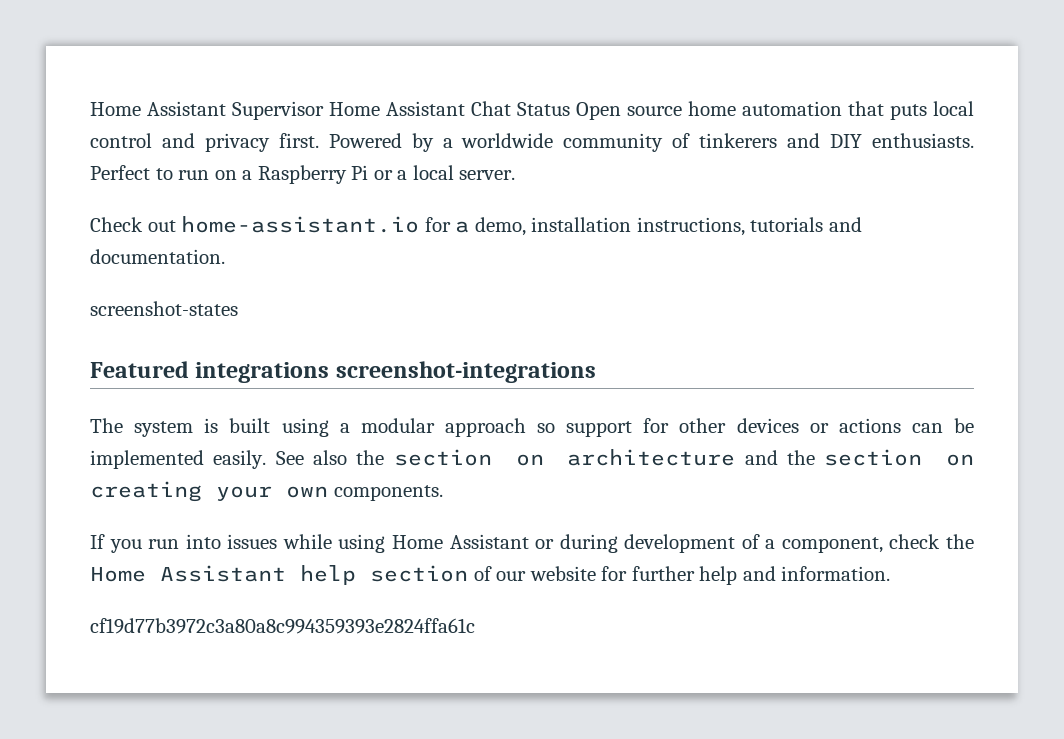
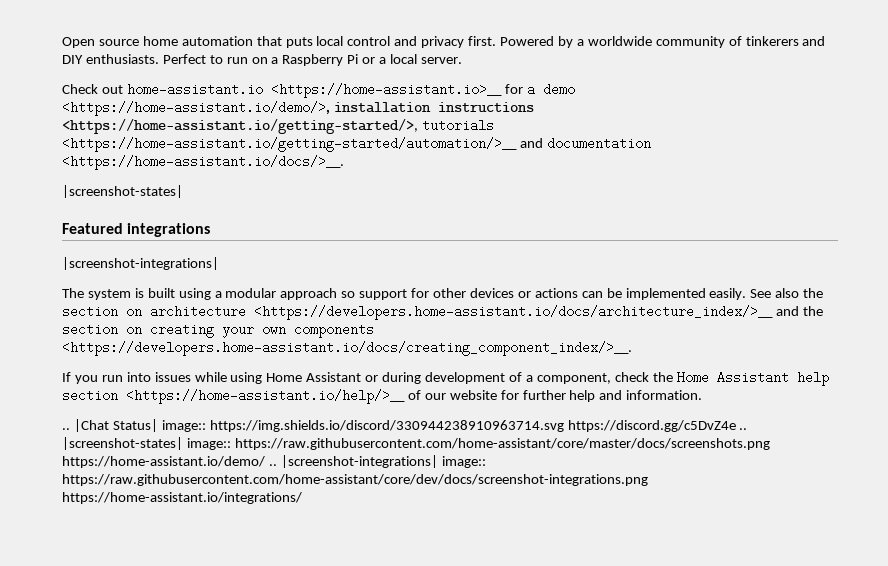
- Home Assistant Supervisor Home Assistant Chat Status Open source home automation that puts local control and privacy first.
+ Open source home automation that puts local control and privacy first.
- Check out home-assistant.io for a demo, installation instructions, tutorials and documentation.
- screenshot-states
+ Check out home-assistant.io <https://home-assistant.io>__ for a demo <https://home-assistant.io/demo/>, installation instructions <https://home-assistant.io/getting-started/>, tutorials <https://home-assistant.io/getting-started/automation/>__ and documentation <https://home-assistant.io/docs/>__.
+ |screenshot-states|
- Featured integrations screenshot-integrations
+ Featured integrations
+ |screenshot-integrations|
- See also the section on architecture and the section on creating your own components.
+ See also the section on architecture <https://developers.home-assistant.io/docs/architecture_index/>__ and the section on creating your own components <https://developers.home-assistant.io/docs/creating_component_index/>__.
- If you run into issues while using Home Assistant or during development of a component, check the Home Assistant help section of our website for further help and information.
+ If you run into issues while using Home Assistant or during development of a component, check the Home Assistant help section <https://home-assistant.io/help/>__ of our website for further help and information.
- cf19d77b3972c3a80a8c994359393e2824ffa61c
+ .. |Chat Status| image:: https://img.shields.io/discord/330944238910963714.svg https://discord.gg/c5DvZ4e .. |screenshot-states| image:: https://raw.githubusercontent.com/home-assistant/core/master/docs/screenshots.png https://home-assistant.io/demo/ .. |screenshot-integrations| image:: https://raw.githubusercontent.com/home-assistant/core/dev/docs/screenshot-integrations.png https://home-assistant.io/integrations/

